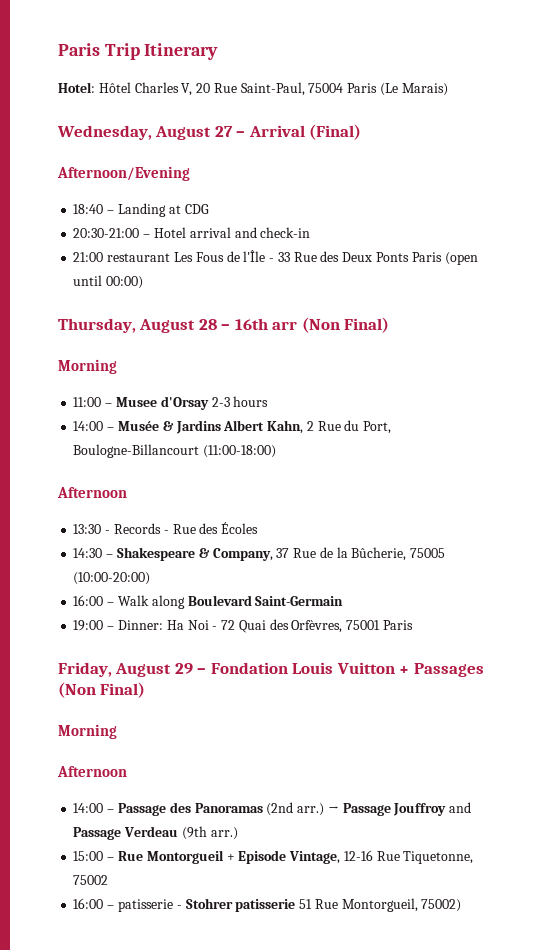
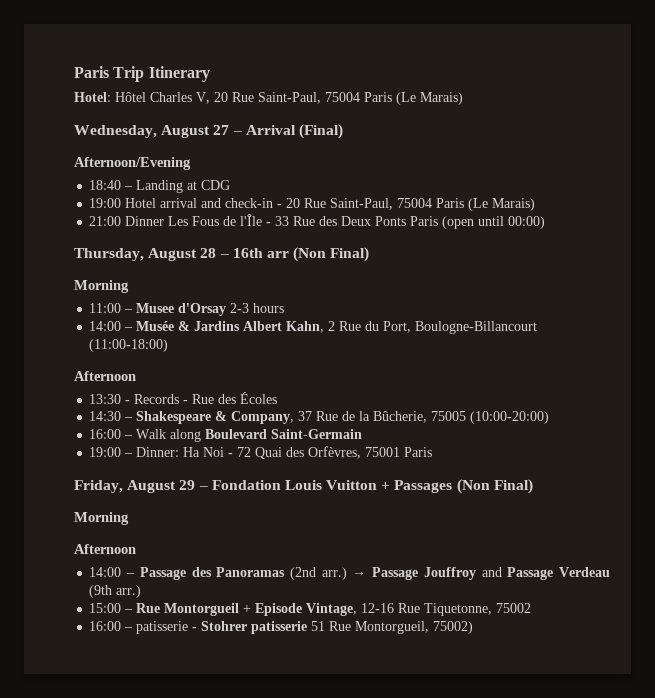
- 20:30-21:00 – Hotel arrival and check-in
+ 19:00 Hotel arrival and check-in - 20 Rue Saint-Paul, 75004 Paris (Le Marais)
- 21:00 restaurant Les Fous de l'Île - 33 Rue des Deux Ponts Paris (open until 00:00)
+ 21:00 Dinner Les Fous de l'Île - 33 Rue des Deux Ponts Paris (open until 00:00)

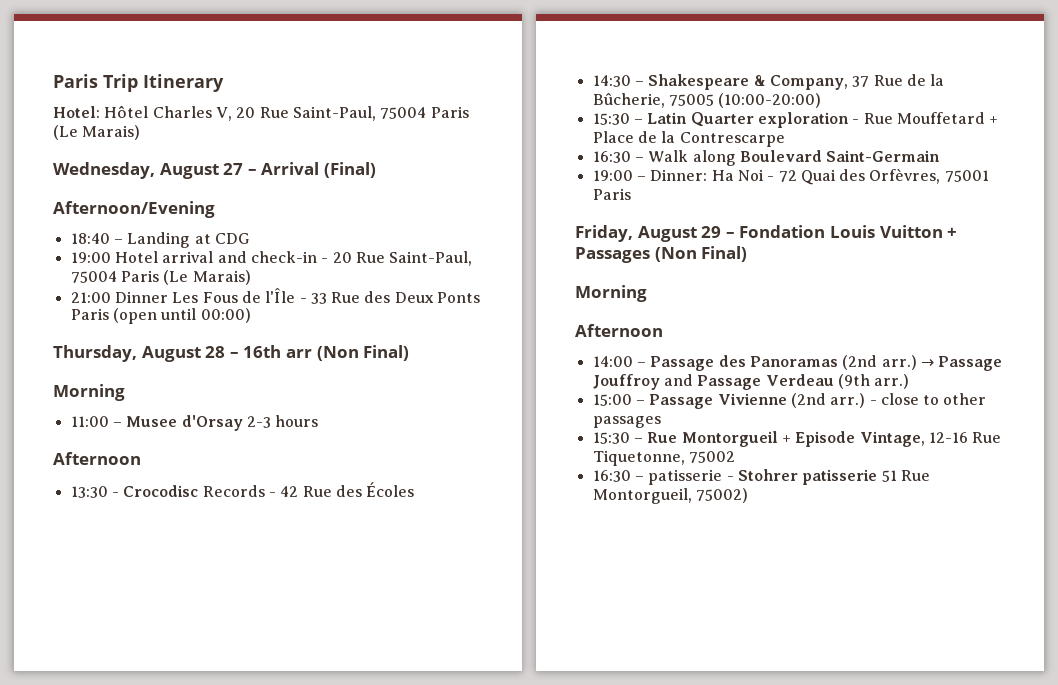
- 14:00 – Musée & Jardins Albert Kahn, 2 Rue du Port, Boulogne-Billancourt (11:00-18:00)
- 13:30 - Records - Rue des Écoles
+ 13:30 - Crocodisc Records - 42 Rue des Écoles
- 16:00 – Walk along Boulevard Saint-Germain
+ 15:30 – Latin Quarter exploration - Rue Mouffetard + Place de la Contrescarpe
+ 16:30 – Walk along Boulevard Saint-Germain
- 15:00 – Rue Montorgueil + Episode Vintage, 12-16 Rue Tiquetonne, 75002
+ 15:00 – Passage Vivienne (2nd arr.) - close to other passages
+ 15:30 – Rue Montorgueil + Episode Vintage, 12-16 Rue Tiquetonne, 75002
- 16:00 – patisserie - Stohrer patisserie 51 Rue Montorgueil, 75002)
+ 16:30 – patisserie - Stohrer patisserie 51 Rue Montorgueil, 75002)

